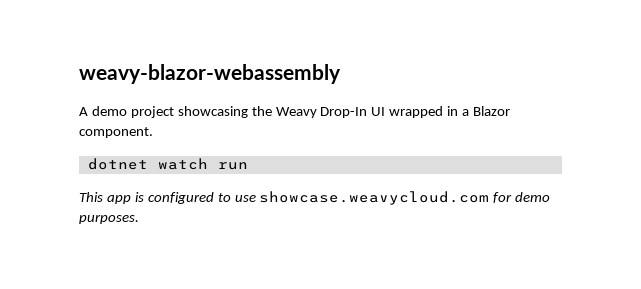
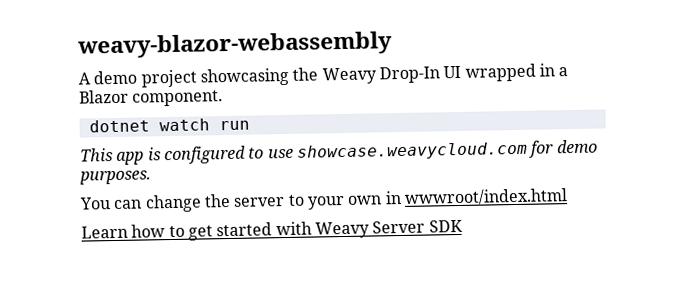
+ You can change the server to your own in wwwroot/index.html
+ Learn how to get started with Weavy Server SDK

